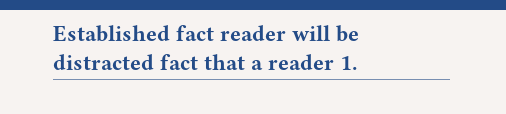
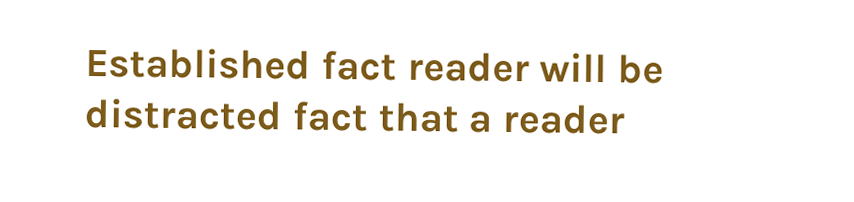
- Established fact reader will be distracted fact that a reader 1.
+ Established fact reader will be distracted fact that a reader

